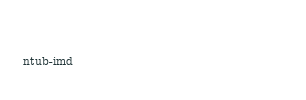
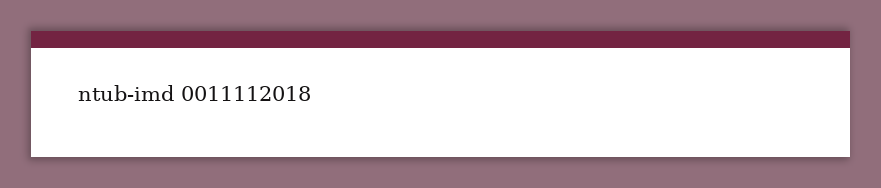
- ntub-imd
+ ntub-imd 0011112018

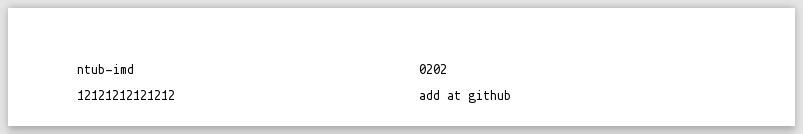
- ntub-imd 0011112018
+ ntub-imd
+ 12121212121212
+ 0202
+ add at github

